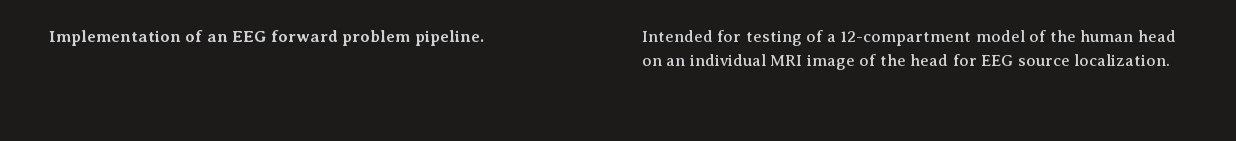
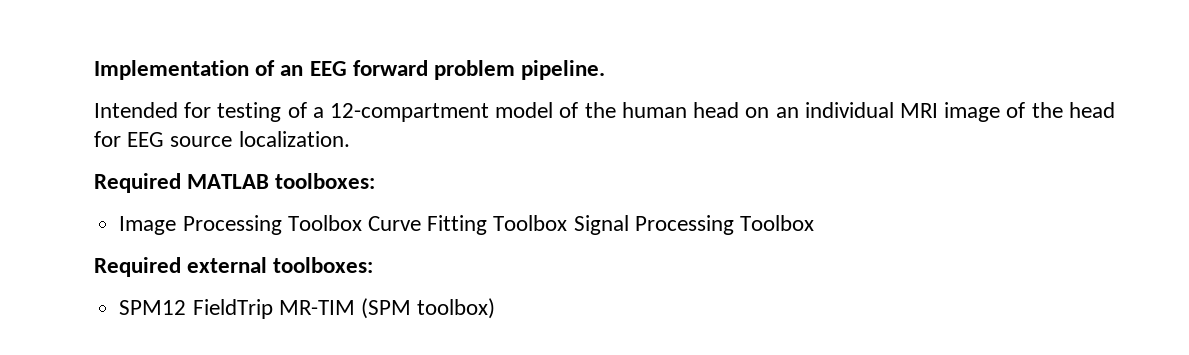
+ Required MATLAB toolboxes:
+ Image Processing Toolbox Curve Fitting Toolbox Signal Processing Toolbox
+ Required external toolboxes:
+ SPM12 FieldTrip MR-TIM (SPM toolbox)

